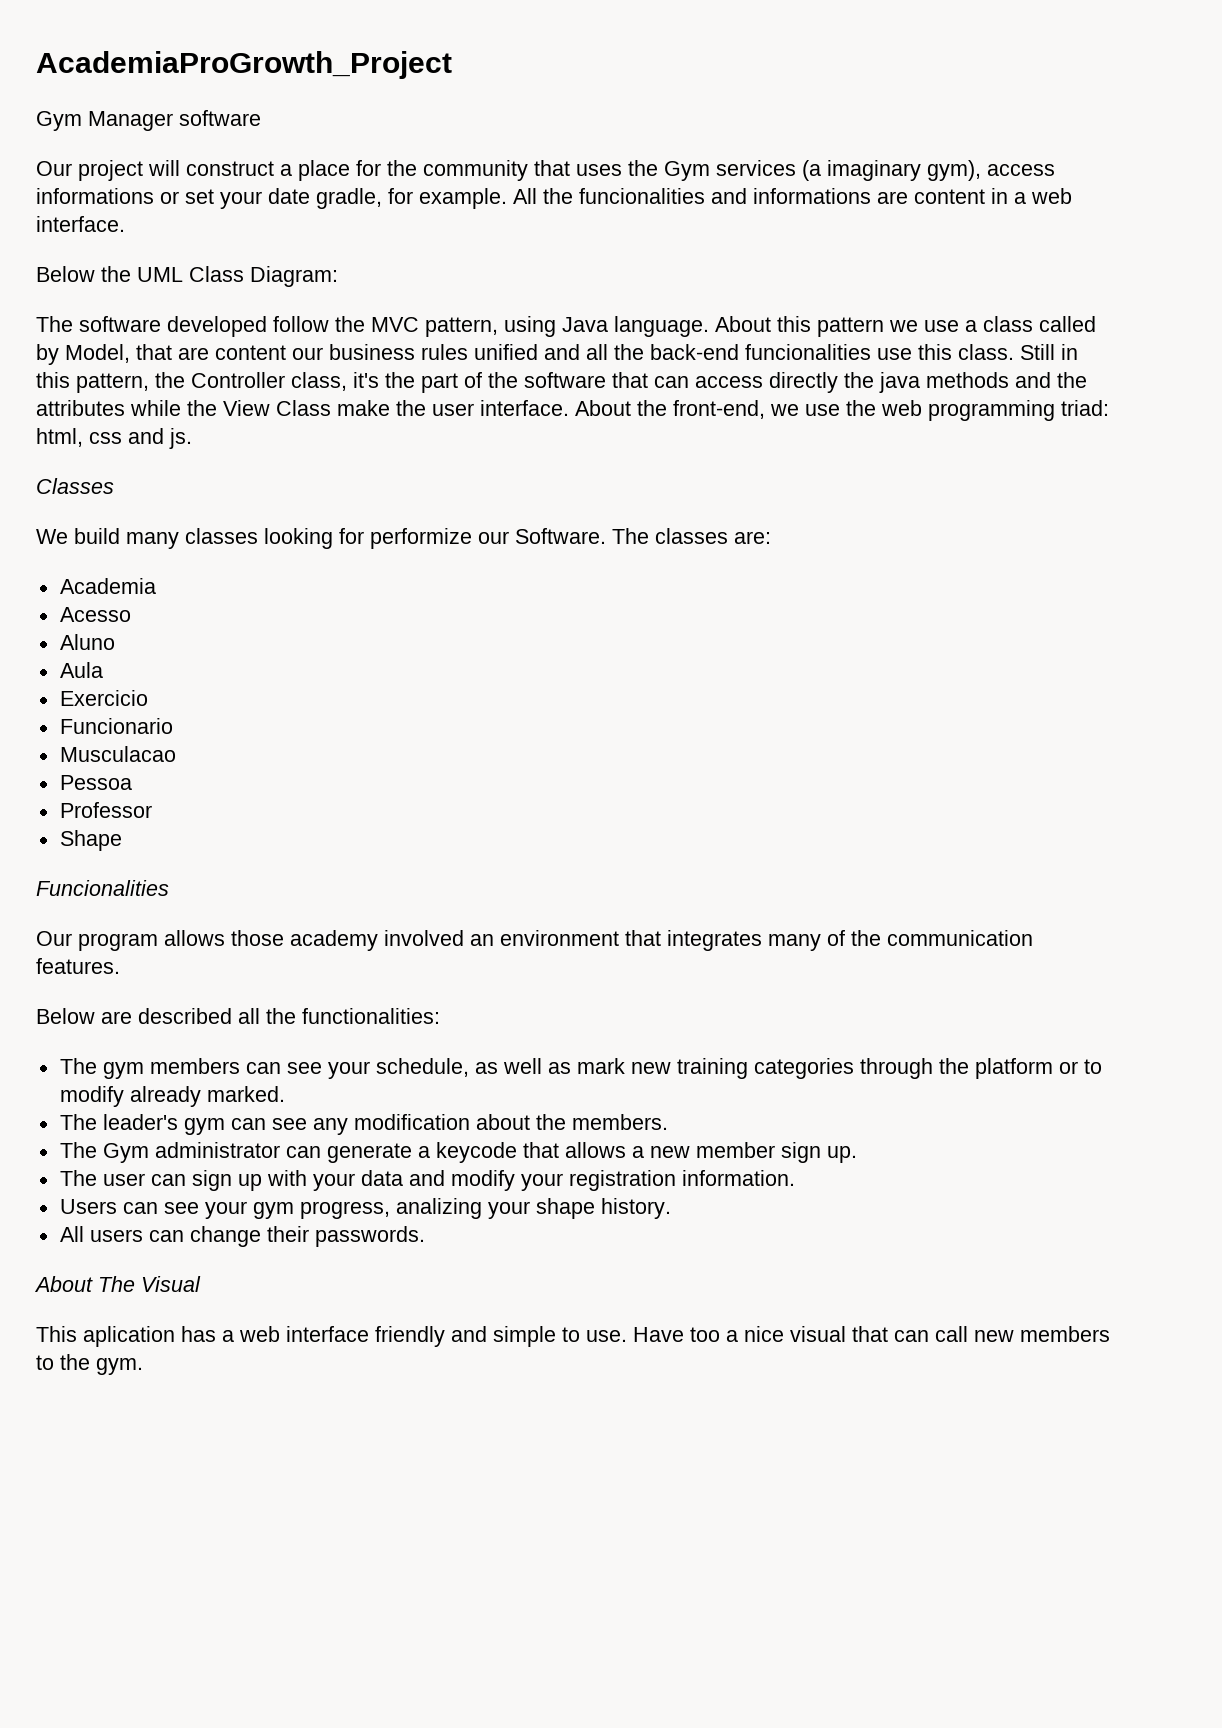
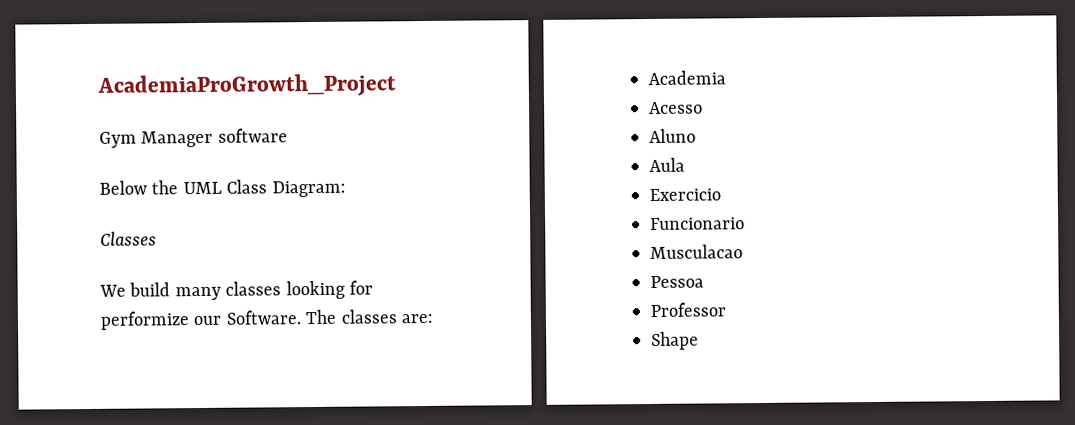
- Our project will construct a place for the community that uses the Gym services (a imaginary gym), access informations or set your date gradle, for example. All the funcionalities and informations are content in a web interface.
- The software developed follow the MVC pattern, using Java language. About this pattern we use a class called by Model, that are content our business rules unified and all the back-end funcionalities use this class. Still in this pattern, the Controller class, it's the part of the software that can access directly the java methods and the attributes while the View Class make the user interface. About the front-end, we use the web programming triad: html, css and js.
- Funcionalities
- Our program allows those academy involved an environment that integrates many of the communication features.
- Below are described all the functionalities:
- The gym members can see your schedule, as well as mark new training categories through the platform or to modify already marked.
- The leader's gym can see any modification about the members.
- The Gym administrator can generate a keycode that allows a new member sign up.
- The user can sign up with your data and modify your registration information.
- Users can see your gym progress, analizing your shape history.
- All users can change their passwords.
- About The Visual
- This aplication has a web interface friendly and simple to use. Have too a nice visual that can call new members to the gym.

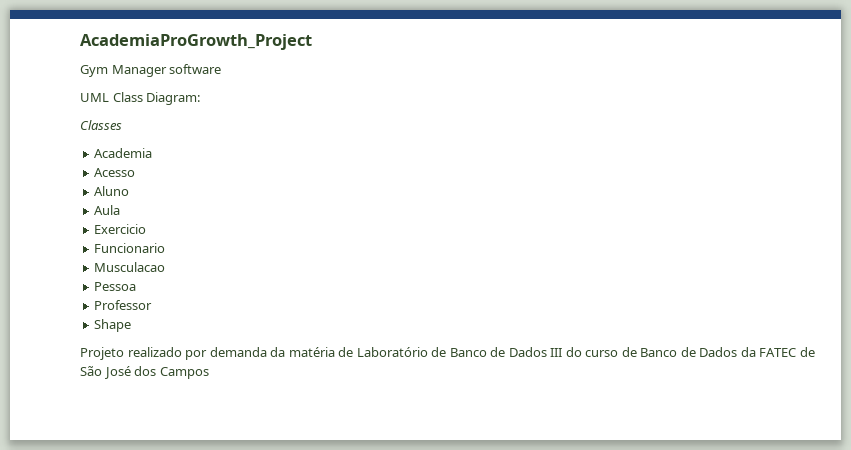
- Below the UML Class Diagram:
+ UML Class Diagram:
- We build many classes looking for performize our Software. The classes are:
+ Projeto realizado por demanda da matéria de Laboratório de Banco de Dados III do curso de Banco de Dados da FATEC de São José dos Campos

